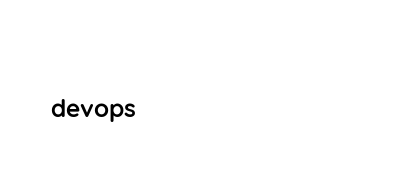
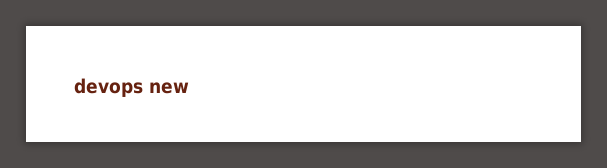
- devops
+ devops new

